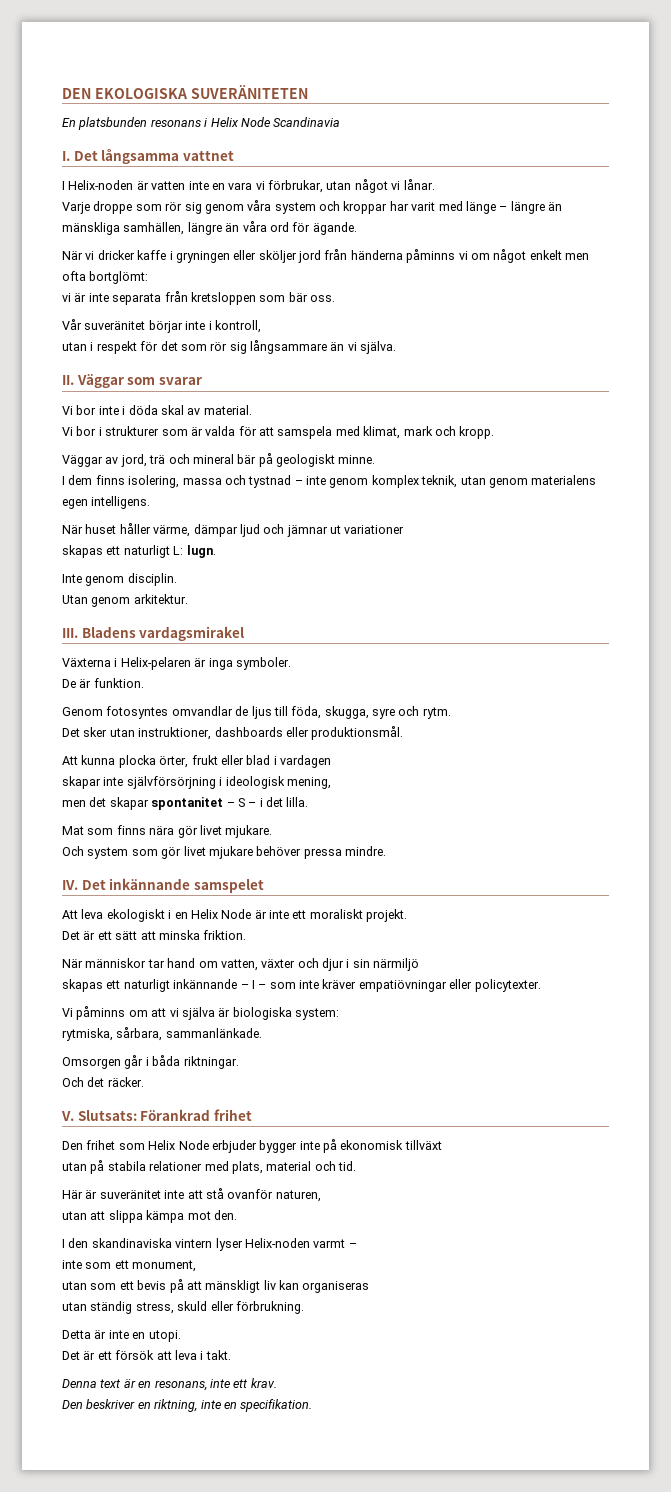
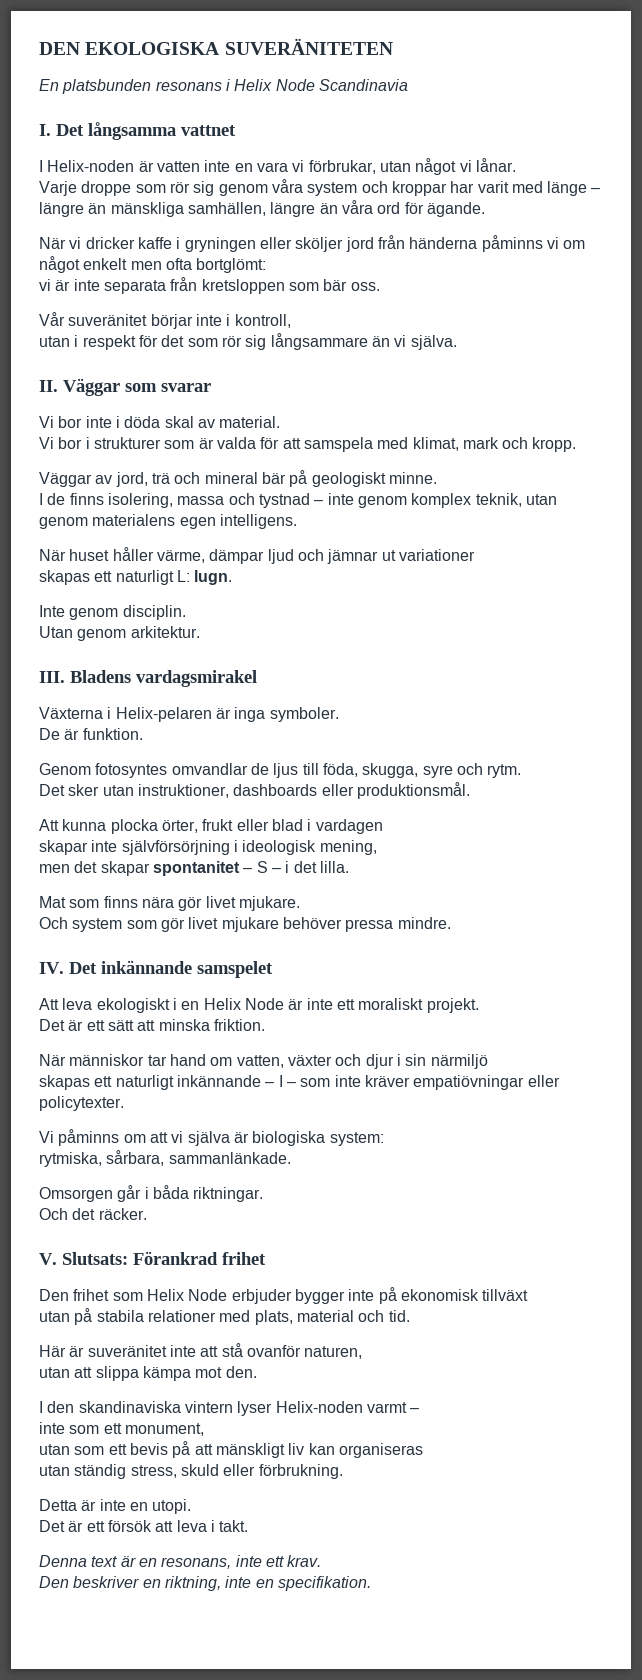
- I dem finns isolering, massa och tystnad – inte genom komplex teknik, utan genom materialens egen intelligens.
+ I de finns isolering, massa och tystnad – inte genom komplex teknik, utan genom materialens egen intelligens.

